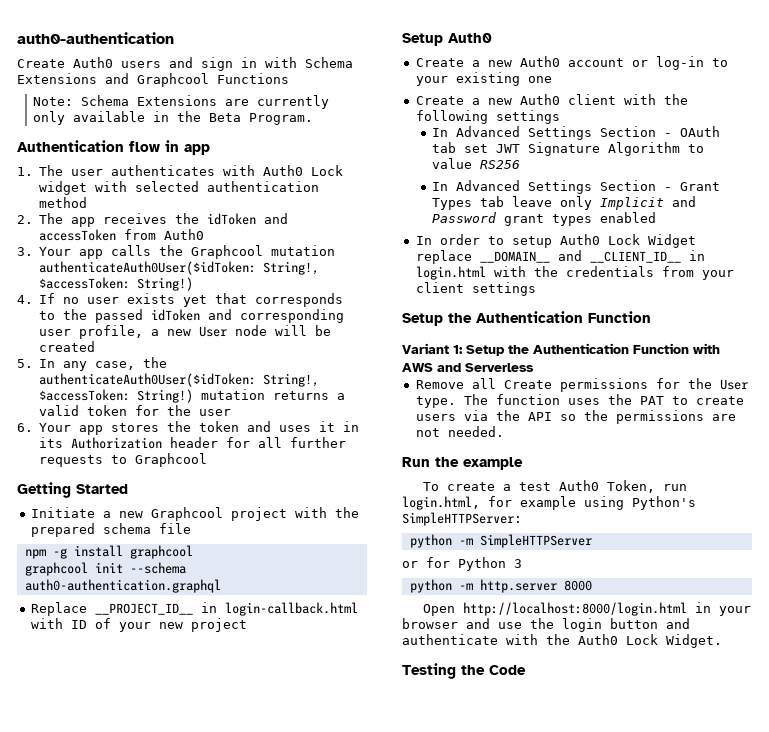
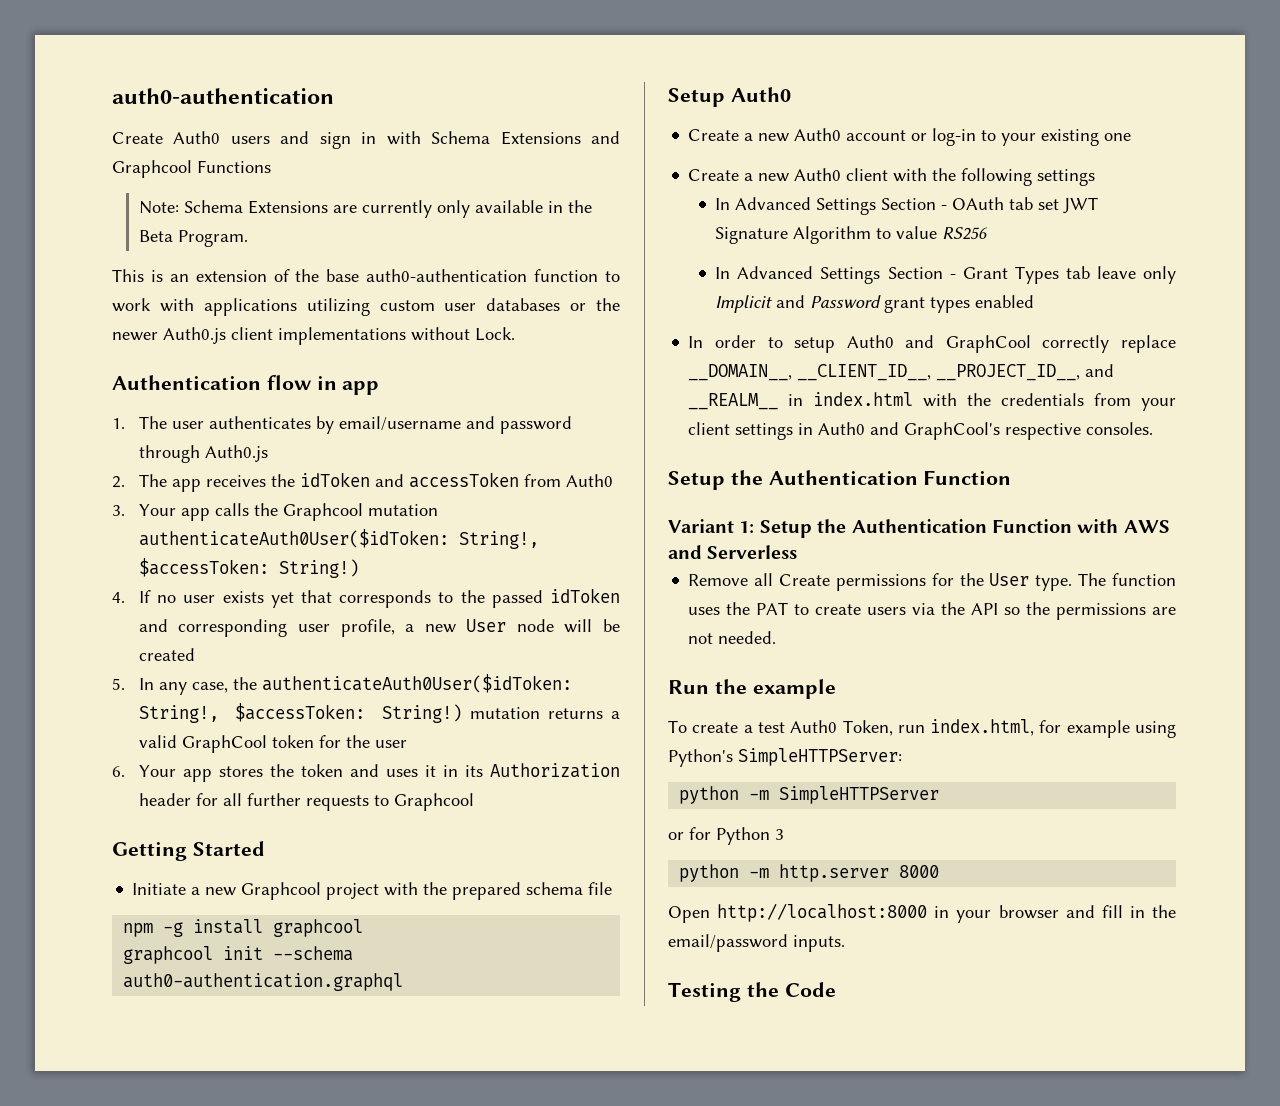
+ This is an extension of the base auth0-authentication function to work with applications utilizing custom user databases or the newer Auth0.js client implementations without Lock.
- 1. The user authenticates with Auth0 Lock widget with selected authentication method
+ 1. The user authenticates by email/username and password through Auth0.js
- 5. In any case, the authenticateAuth0User($idToken: String!, $accessToken: String!) mutation returns a valid token for the user
+ 5. In any case, the authenticateAuth0User($idToken: String!, $accessToken: String!) mutation returns a valid GraphCool token for the user
- Replace __PROJECT_ID__ in login-callback.html with ID of your new project
- In order to setup Auth0 Lock Widget replace __DOMAIN__ and __CLIENT_ID__ in login.html with the credentials from your client settings
+ In order to setup Auth0 and GraphCool correctly replace __DOMAIN__, __CLIENT_ID__, __PROJECT_ID__, and __REALM__ in index.html with the credentials from your client settings in Auth0 and GraphCool's respective consoles.
- To create a test Auth0 Token, run login.html, for example using Python's SimpleHTTPServer:
+ To create a test Auth0 Token, run index.html, for example using Python's SimpleHTTPServer:
- Open http://localhost:8000/login.html in your browser and use the login button and authenticate with the Auth0 Lock Widget.
+ Open http://localhost:8000 in your browser and fill in the email/password inputs.

